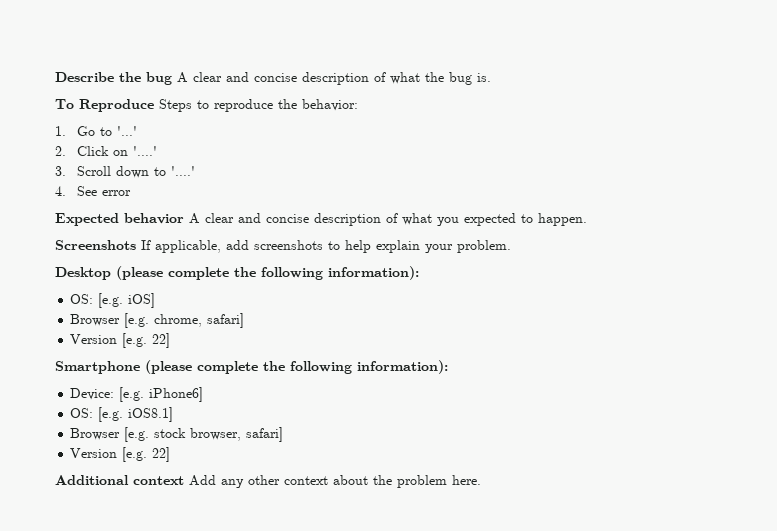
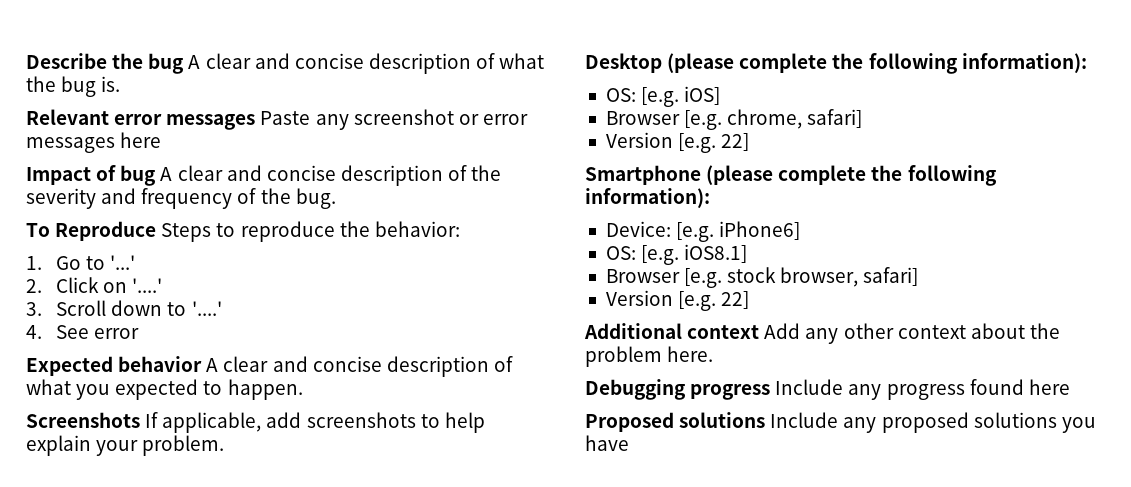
+ Relevant error messages Paste any screenshot or error messages here
+ Impact of bug A clear and concise description of the severity and frequency of the bug.
+ Debugging progress Include any progress found here
+ Proposed solutions Include any proposed solutions you have

